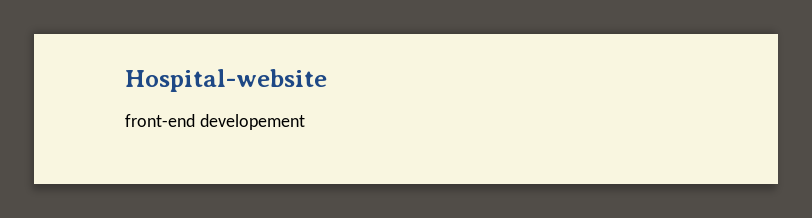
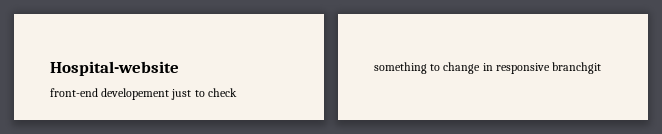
- front-end developement
+ front-end developement just to check something to change in responsive branchgit

